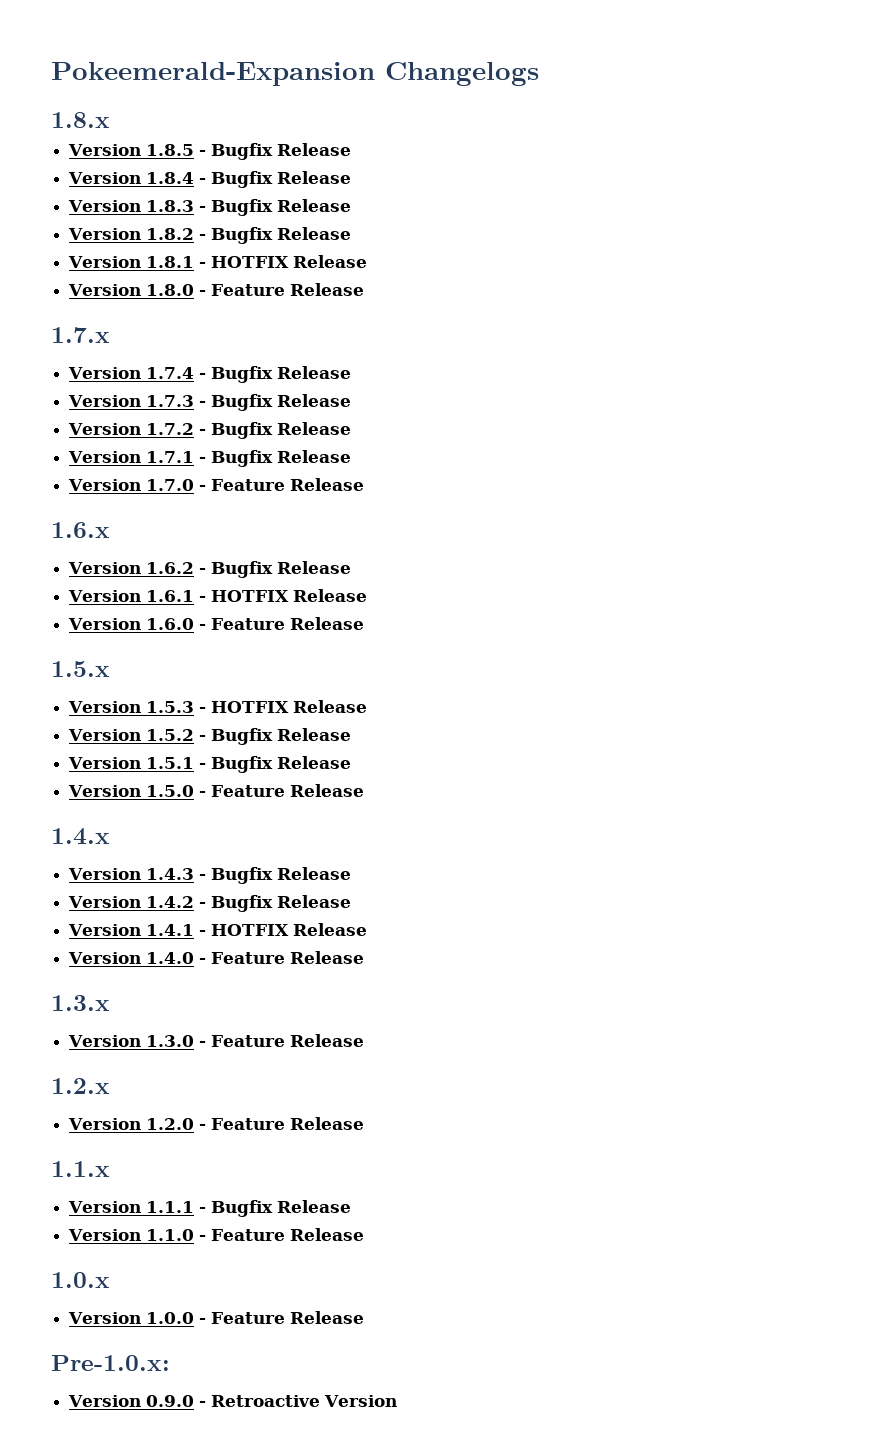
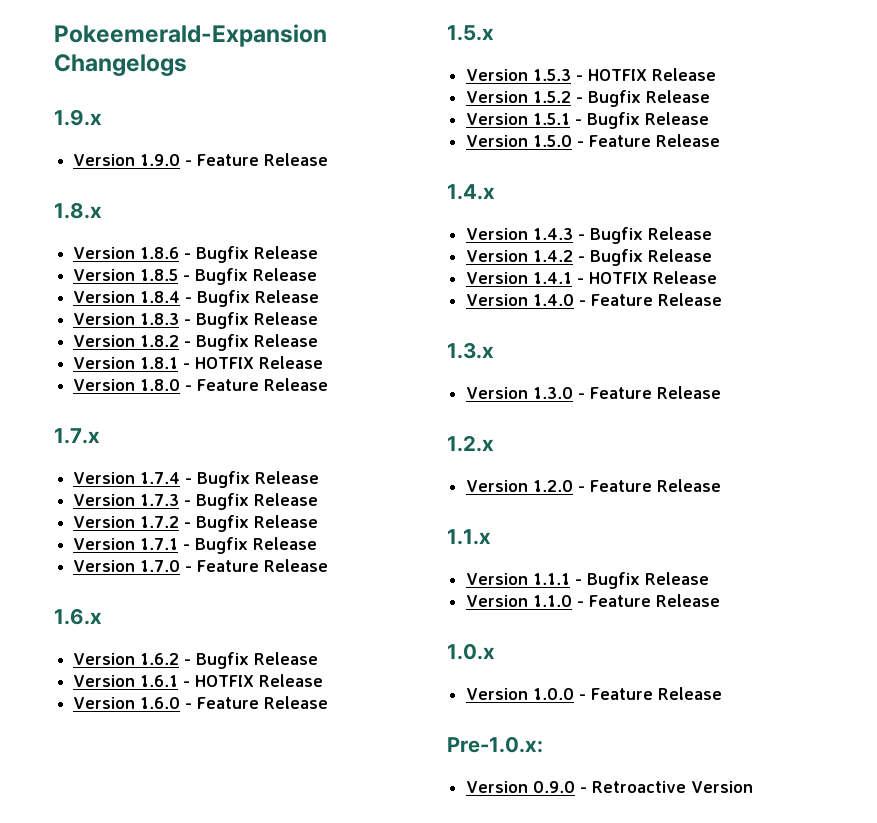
+ 1.9.x
+ Version 1.9.0 - Feature Release
  1.8.x
+ Version 1.8.6 - Bugfix Release

